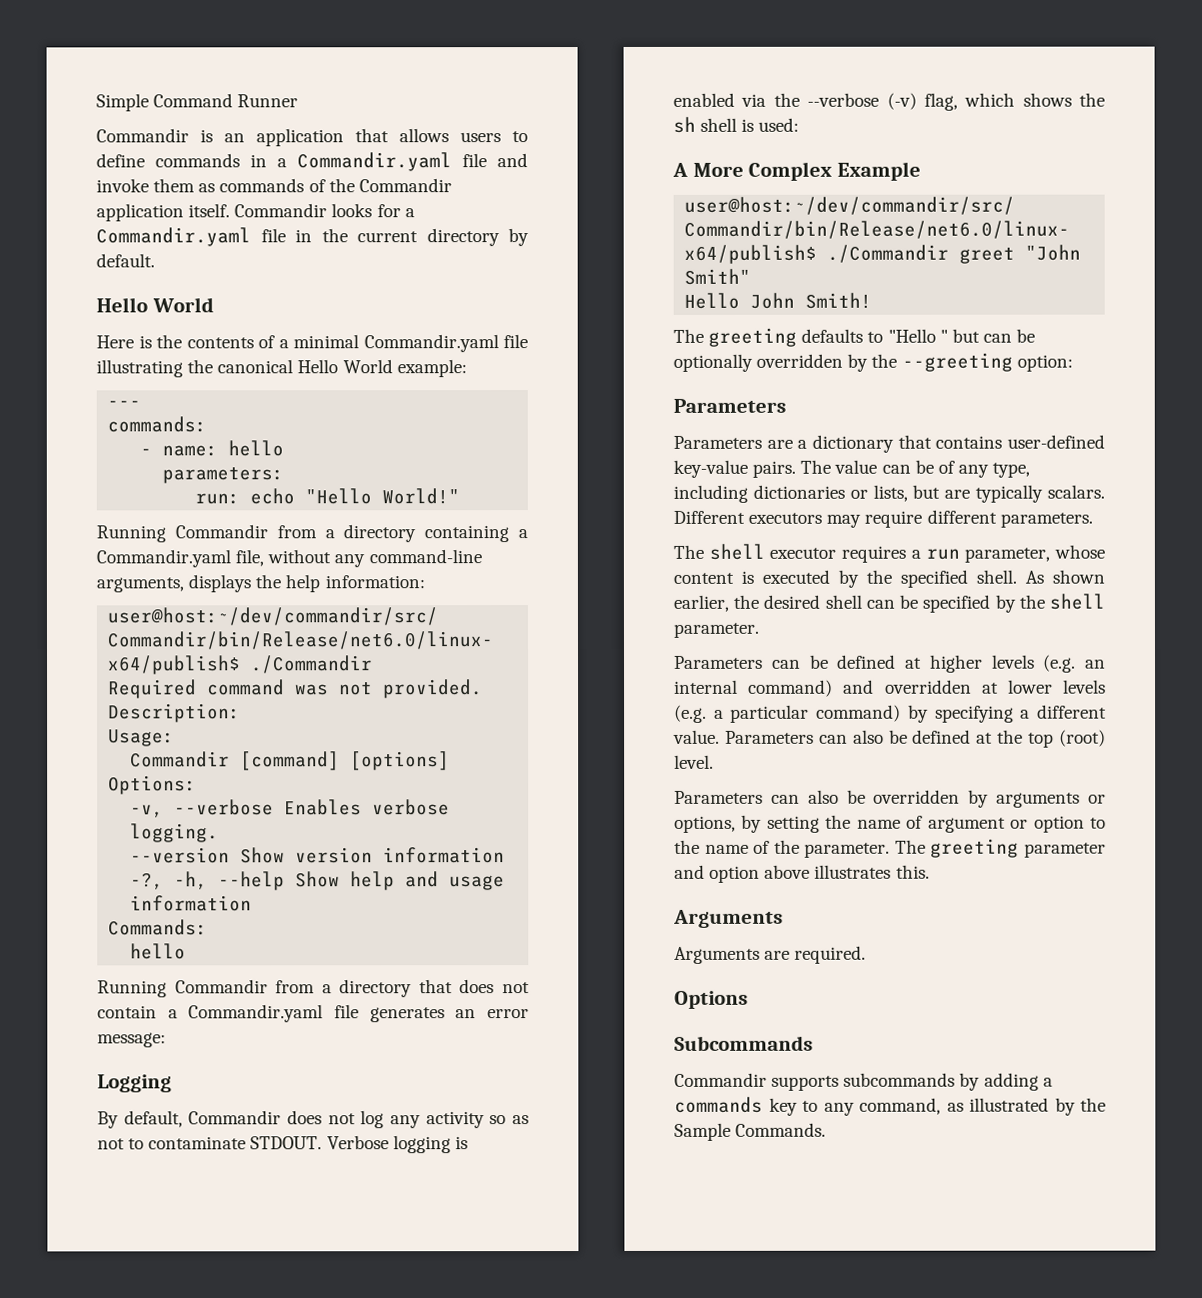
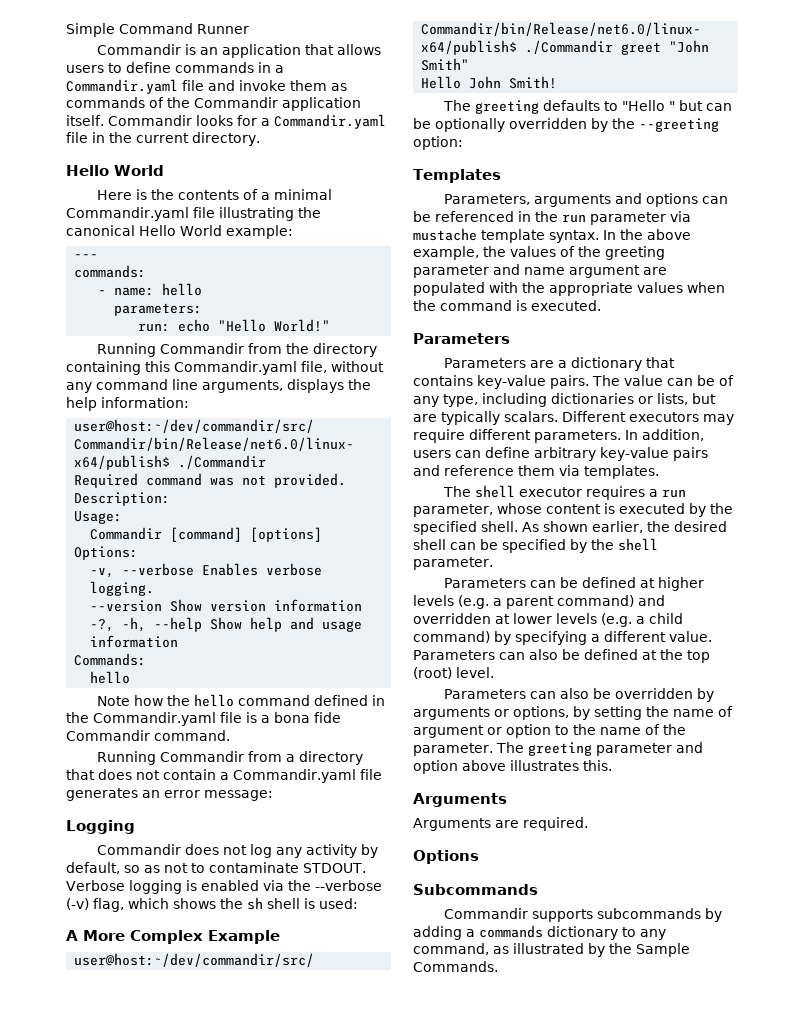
- Commandir looks for a Commandir.yaml file in the current directory by default.
+ Commandir looks for a Commandir.yaml file in the current directory.
- Running Commandir from a directory containing a Commandir.yaml file, without any command-line arguments, displays the help information:
+ Running Commandir from the directory containing this Commandir.yaml file, without any command line arguments, displays the help information:
+ Note how the hello command defined in the Commandir.yaml file is a bona fide Commandir command.
- By default, Commandir does not log any activity so as not to contaminate STDOUT.
+ Commandir does not log any activity by default, so as not to contaminate STDOUT.
+ Templates
+ Parameters, arguments and options can be referenced in the run parameter via mustache template syntax. In the above example, the values of the greeting parameter and name argument are populated with the appropriate values when the command is executed.
- Parameters are a dictionary that contains user-defined key-value pairs.
+ Parameters are a dictionary that contains key-value pairs.
+ In addition, users can define arbitrary key-value pairs and reference them via templates.
- Parameters can be defined at higher levels (e.g. an internal command) and overridden at lower levels (e.g. a particular command) by specifying a different value.
+ Parameters can be defined at higher levels (e.g. a parent command) and overridden at lower levels (e.g. a child command) by specifying a different value.
- Commandir supports subcommands by adding a commands key to any command, as illustrated by the Sample Commands.
+ Commandir supports subcommands by adding a commands dictionary to any command, as illustrated by the Sample Commands.

